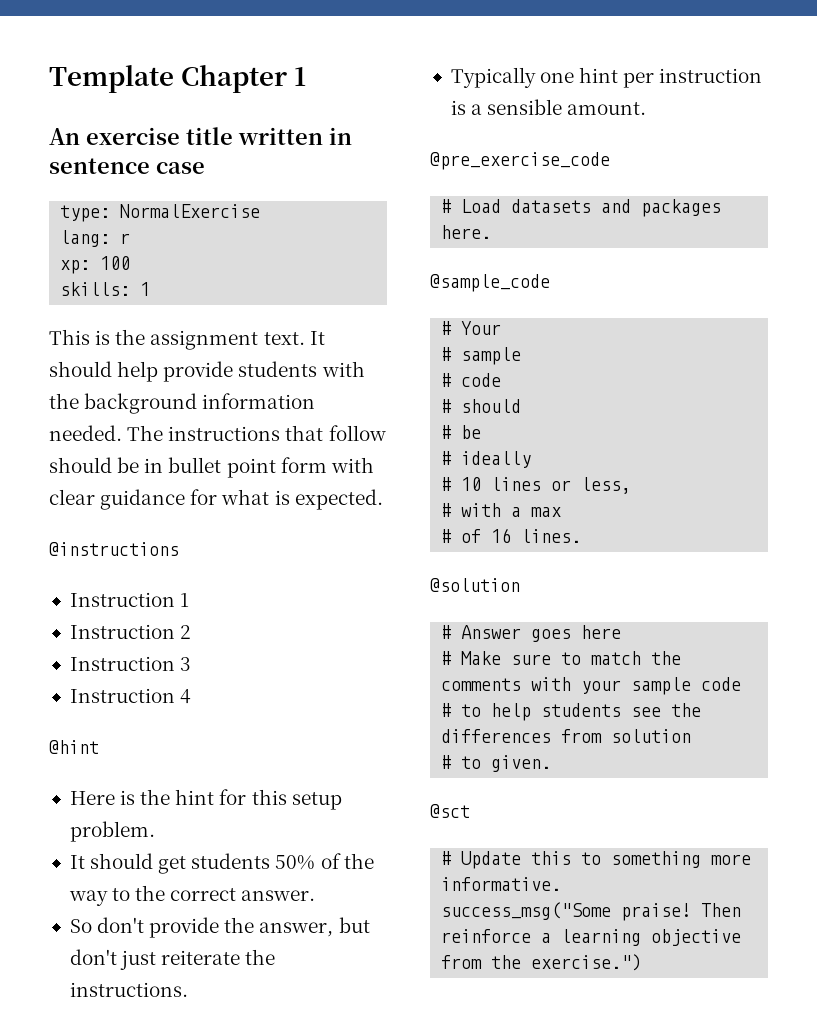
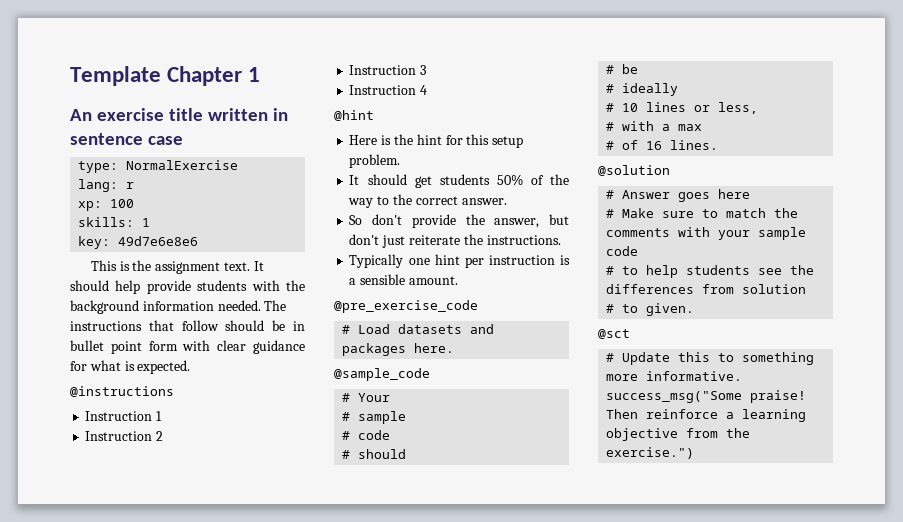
+ key: 49d7e6e8e6

